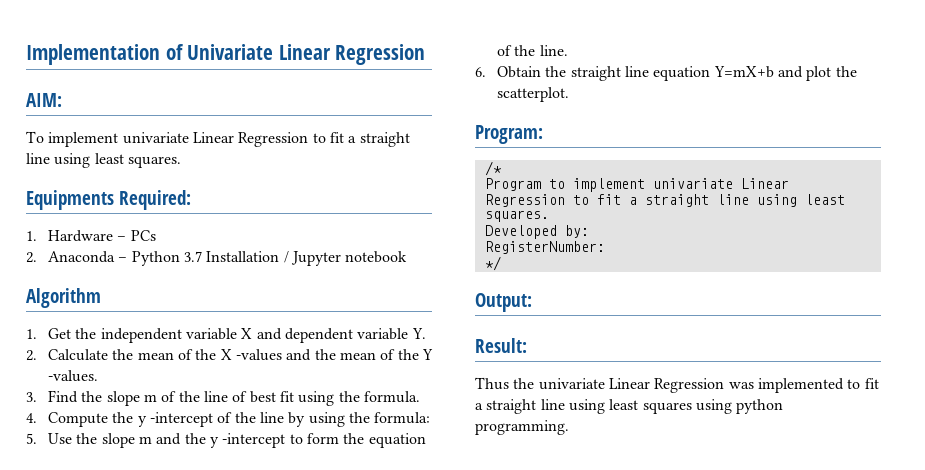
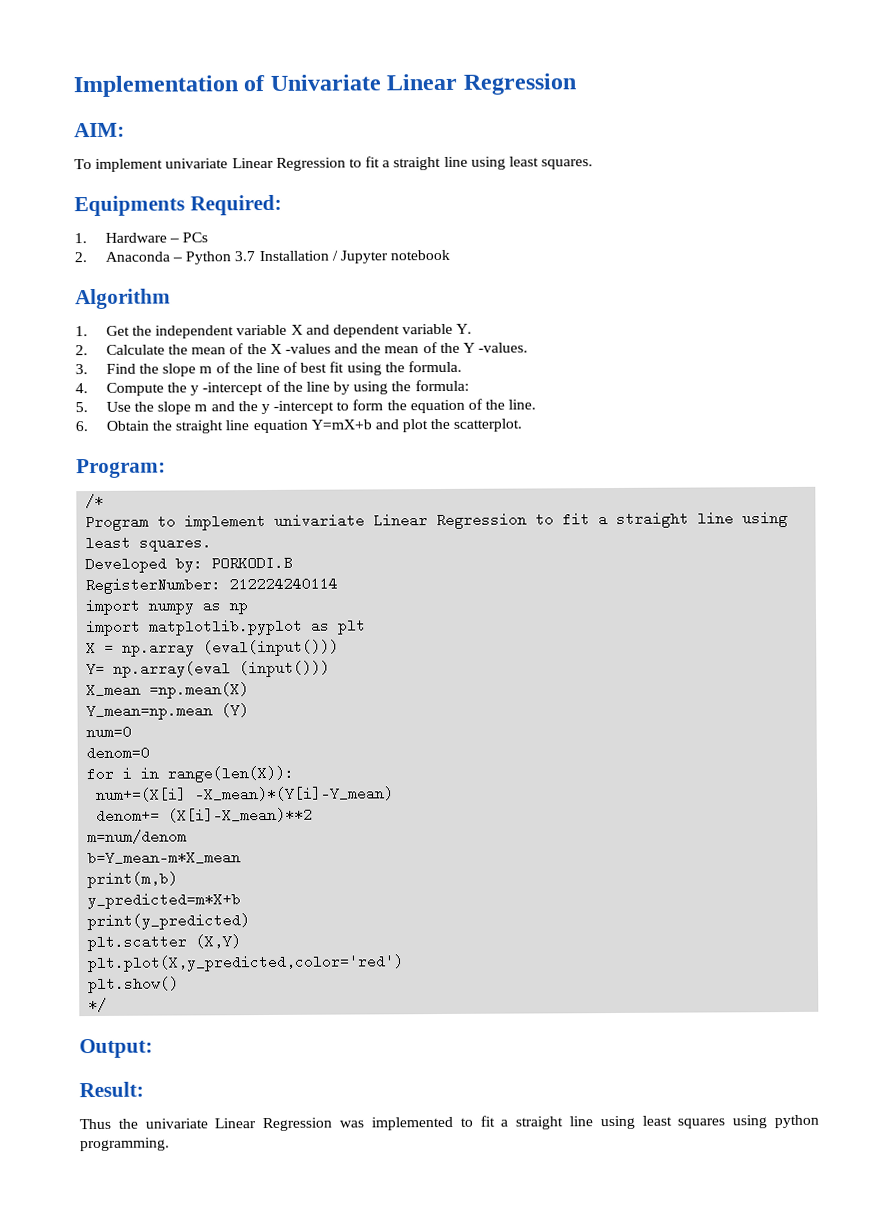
- Developed by:
+ Developed by: PORKODI.B
- RegisterNumber:
+ RegisterNumber: 212224240114
+ import numpy as np
+ import matplotlib.pyplot as plt
+ X = np.array (eval(input()))
+ Y= np.array(eval (input()))
+ X_mean =np.mean(X)
+ Y_mean=np.mean (Y)
+ num=0
+ denom=0
+ for i in range(len(X)):
+ num+=(X[i] -X_mean)*(Y[i]-Y_mean)
+ denom+= (X[i]-X_mean)**2
+ m=num/denom
+ b=Y_mean-m*X_mean
+ print(m,b)
+ y_predicted=m*X+b
+ print(y_predicted)
+ plt.scatter (X,Y)
+ plt.plot(X,y_predicted,color='red')
+ plt.show()

